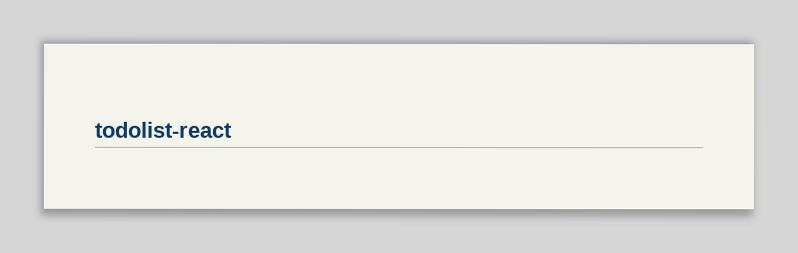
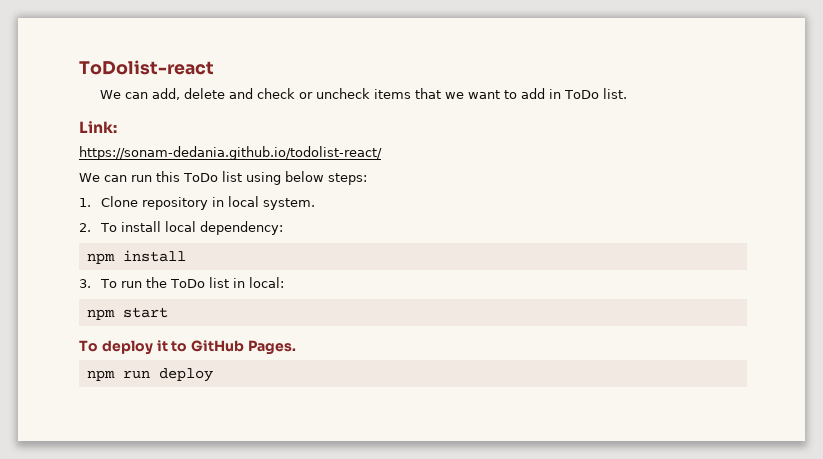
- todolist-react
+ ToDolist-react
+ We can add, delete and check or uncheck items that we want to add in ToDo list.
+ Link:
+ https://sonam-dedania.github.io/todolist-react/
+ We can run this ToDo list using below steps:
+ 1. Clone repository in local system.
+ 2. To install local dependency:
+ npm install
+ 3. To run the ToDo list in local:
+ npm start
+ To deploy it to GitHub Pages.
+ npm run deploy

